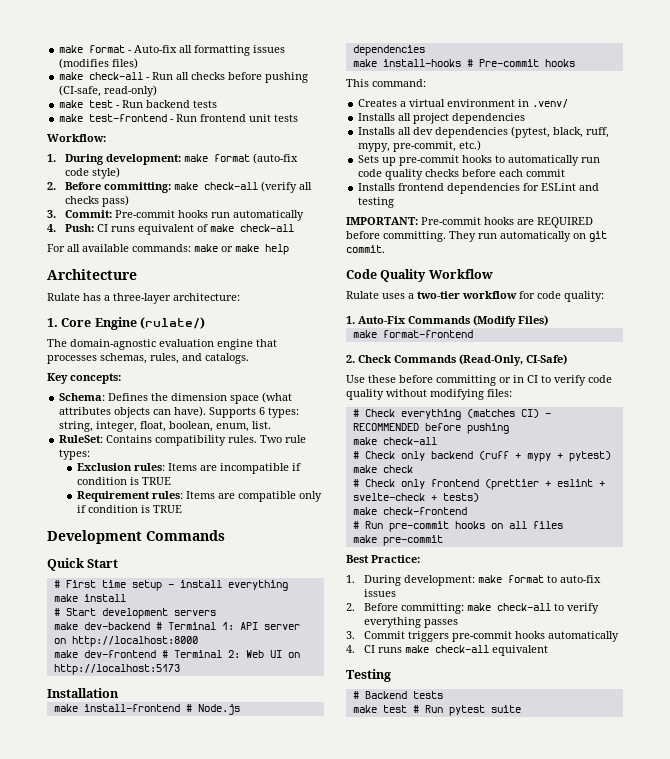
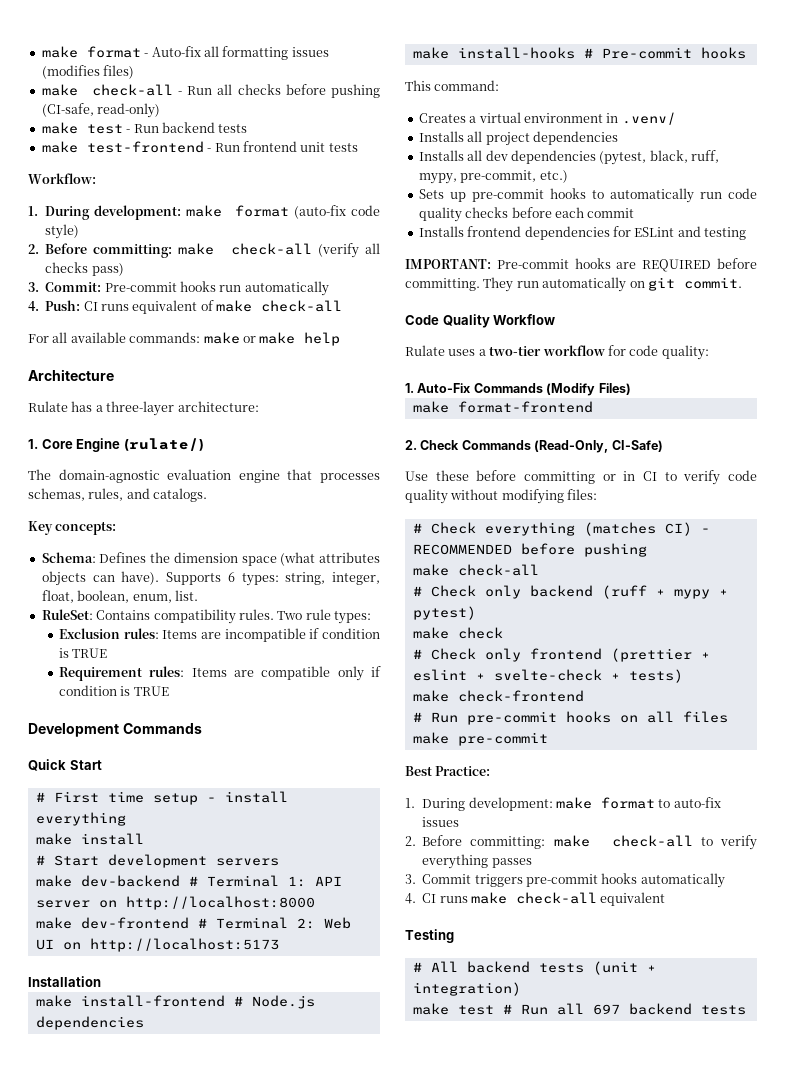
- # Backend tests
+ # All backend tests (unit + integration)
- make test # Run pytest suite
+ make test # Run all 697 backend tests

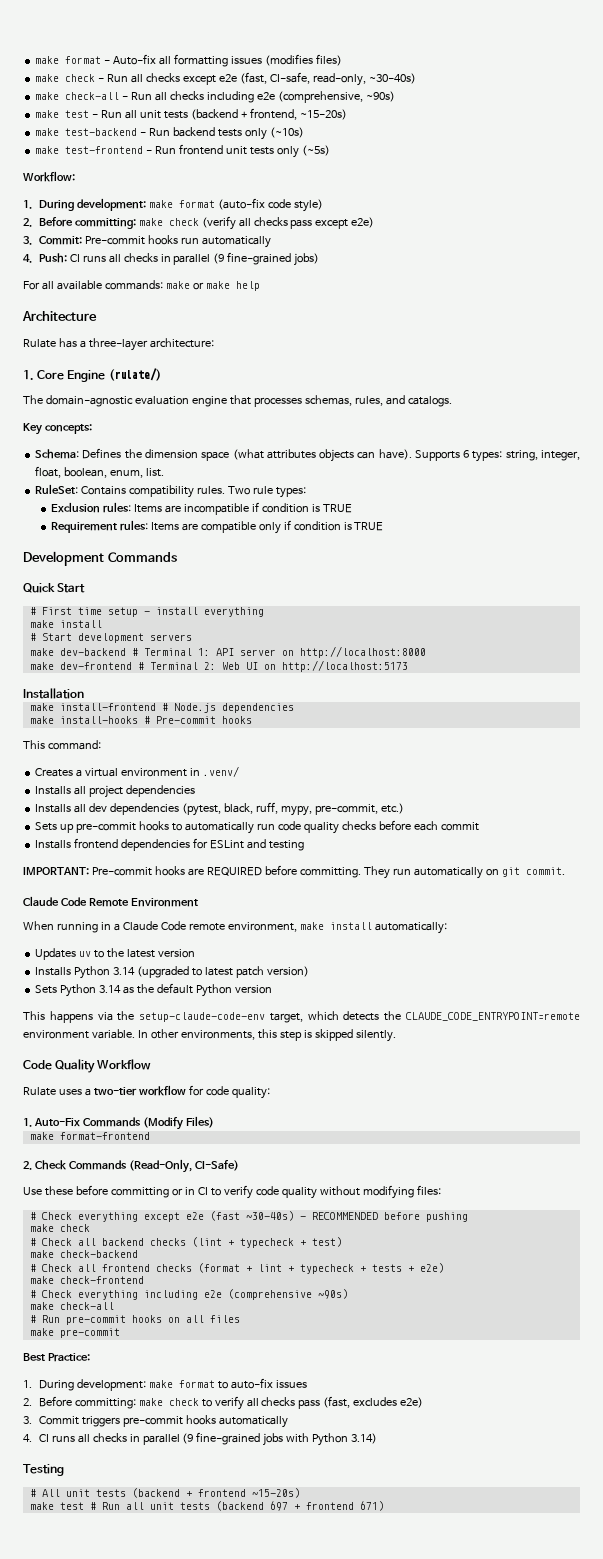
+ make check - Run all checks except e2e (fast, CI-safe, read-only, ~30-40s)
- make check-all - Run all checks before pushing (CI-safe, read-only)
+ make check-all - Run all checks including e2e (comprehensive, ~90s)
- make test - Run backend tests
+ make test - Run all unit tests (backend + frontend, ~15-20s)
+ make test-backend - Run backend tests only (~10s)
- make test-frontend - Run frontend unit tests
+ make test-frontend - Run frontend unit tests only (~5s)
- 2. Before committing: make check-all (verify all checks pass)
+ 2. Before committing: make check (verify all checks pass except e2e)
- 4. Push: CI runs equivalent of make check-all
+ 4. Push: CI runs all checks in parallel (9 fine-grained jobs)
+ Claude Code Remote Environment
+ When running in a Claude Code remote environment, make install automatically:
+ Updates uv to the latest version
+ Installs Python 3.14 (upgraded to latest patch version)
+ Sets Python 3.14 as the default Python version
+ This happens via the setup-claude-code-env target, which detects the CLAUDE_CODE_ENTRYPOINT=remote environment variable. In other environments, this step is skipped silently.
- # Check everything (matches CI) - RECOMMENDED before pushing
+ # Check everything except e2e (fast ~30-40s) - RECOMMENDED before pushing
+ make check
+ # Check all backend checks (lint + typecheck + test)
+ make check-backend
+ # Check all frontend checks (format + lint + typecheck + tests + e2e)
+ make check-frontend
+ # Check everything including e2e (comprehensive ~90s)
  make check-all
- # Check only backend (ruff + mypy + pytest)
- make check
- # Check only frontend (prettier + eslint + svelte-check + tests)
- make check-frontend
- 2. Before committing: make check-all to verify everything passes
+ 2. Before committing: make check to verify all checks pass (fast, excludes e2e)
- 4. CI runs make check-all equivalent
+ 4. CI runs all checks in parallel (9 fine-grained jobs with Python 3.14)
  Testing
- # All backend tests (unit + integration)
+ # All unit tests (backend + frontend ~15-20s)
- make test # Run all 697 backend tests
+ make test # Run all unit tests (backend 697 + frontend 671)

